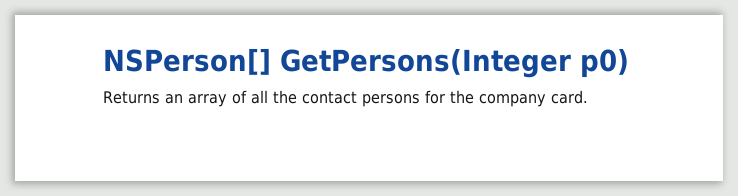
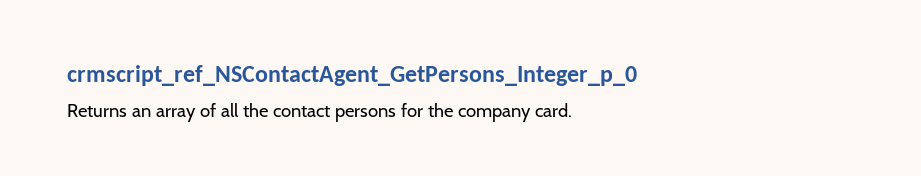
- NSPerson[] GetPersons(Integer p0)
+ crmscript_ref_NSContactAgent_GetPersons_Integer_p_0

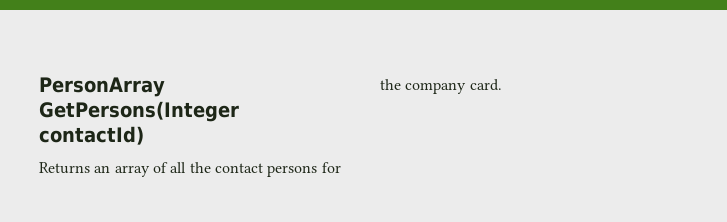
- crmscript_ref_NSContactAgent_GetPersons_Integer_p_0
+ PersonArray GetPersons(Integer contactId)

